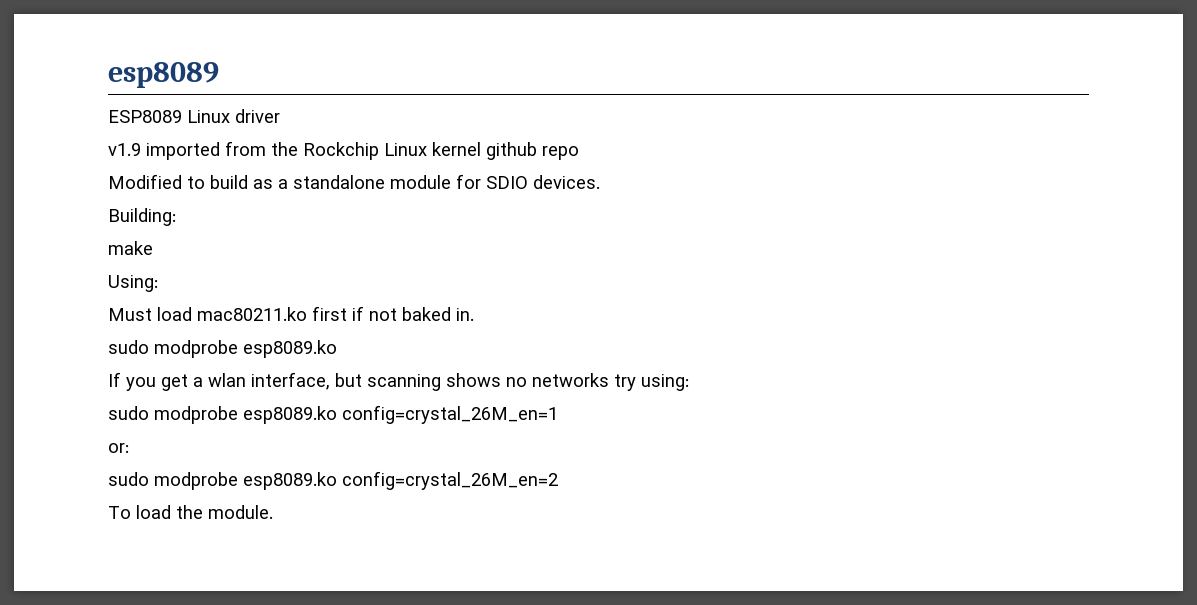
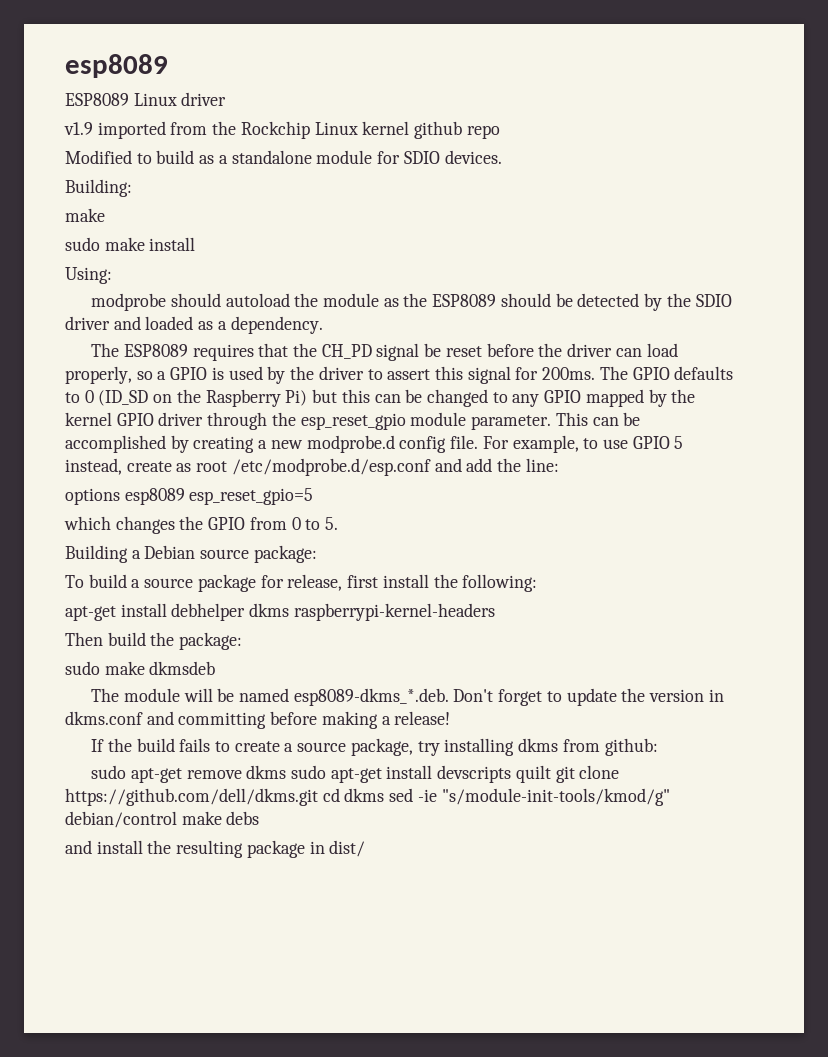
+ sudo make install
  Using:
- Must load mac80211.ko first if not baked in.
- sudo modprobe esp8089.ko
- If you get a wlan interface, but scanning shows no networks try using:
- sudo modprobe esp8089.ko config=crystal_26M_en=1
- or:
- sudo modprobe esp8089.ko config=crystal_26M_en=2
- To load the module.
+ modprobe should autoload the module as the ESP8089 should be detected by the SDIO driver and loaded as a dependency.
+ The ESP8089 requires that the CH_PD signal be reset before the driver can load properly, so a GPIO is used by the driver to assert this signal for 200ms. The GPIO defaults to 0 (ID_SD on the Raspberry Pi) but this can be changed to any GPIO mapped by the kernel GPIO driver through the esp_reset_gpio module parameter. This can be accomplished by creating a new modprobe.d config file. For example, to use GPIO 5 instead, create as root /etc/modprobe.d/esp.conf and add the line:
+ options esp8089 esp_reset_gpio=5
+ which changes the GPIO from 0 to 5.
+ Building a Debian source package:
+ To build a source package for release, first install the following:
+ apt-get install debhelper dkms raspberrypi-kernel-headers
+ Then build the package:
+ sudo make dkmsdeb
+ The module will be named esp8089-dkms_*.deb. Don't forget to update the version in dkms.conf and committing before making a release!
+ If the build fails to create a source package, try installing dkms from github:
+ sudo apt-get remove dkms sudo apt-get install devscripts quilt git clone https://github.com/dell/dkms.git cd dkms sed -ie "s/module-init-tools/kmod/g" debian/control make debs
+ and install the resulting package in dist/

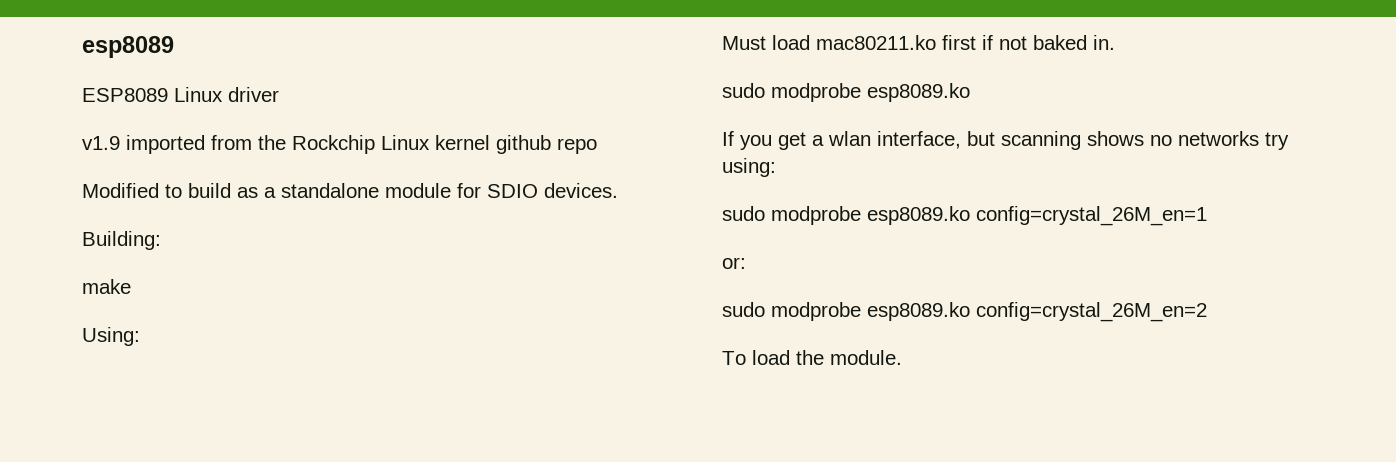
- sudo make install
  Using:
- modprobe should autoload the module as the ESP8089 should be detected by the SDIO driver and loaded as a dependency.
- The ESP8089 requires that the CH_PD signal be reset before the driver can load properly, so a GPIO is used by the driver to assert this signal for 200ms. The GPIO defaults to 0 (ID_SD on the Raspberry Pi) but this can be changed to any GPIO mapped by the kernel GPIO driver through the esp_reset_gpio module parameter. This can be accomplished by creating a new modprobe.d config file. For example, to use GPIO 5 instead, create as root /etc/modprobe.d/esp.conf and add the line:
- options esp8089 esp_reset_gpio=5
- which changes the GPIO from 0 to 5.
- Building a Debian source package:
- To build a source package for release, first install the following:
- apt-get install debhelper dkms raspberrypi-kernel-headers
- Then build the package:
- sudo make dkmsdeb
- The module will be named esp8089-dkms_*.deb. Don't forget to update the version in dkms.conf and committing before making a release!
- If the build fails to create a source package, try installing dkms from github:
- sudo apt-get remove dkms sudo apt-get install devscripts quilt git clone https://github.com/dell/dkms.git cd dkms sed -ie "s/module-init-tools/kmod/g" debian/control make debs
- and install the resulting package in dist/
+ Must load mac80211.ko first if not baked in.
+ sudo modprobe esp8089.ko
+ If you get a wlan interface, but scanning shows no networks try using:
+ sudo modprobe esp8089.ko config=crystal_26M_en=1
+ or:
+ sudo modprobe esp8089.ko config=crystal_26M_en=2
+ To load the module.

